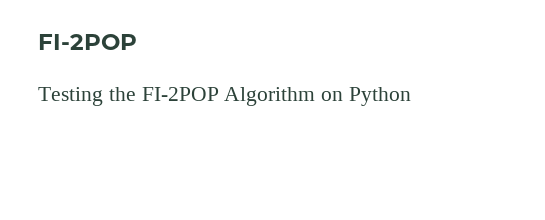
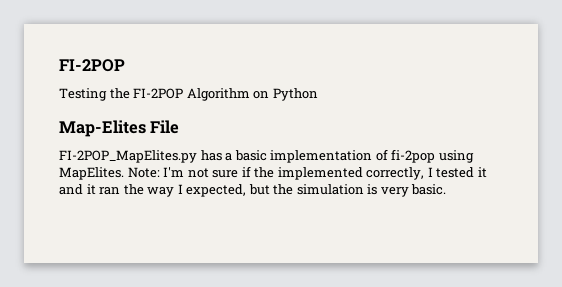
+ Map-Elites File
+ FI-2POP_MapElites.py has a basic implementation of fi-2pop using MapElites. Note: I'm not sure if the implemented correctly, I tested it and it ran the way I expected, but the simulation is very basic.

